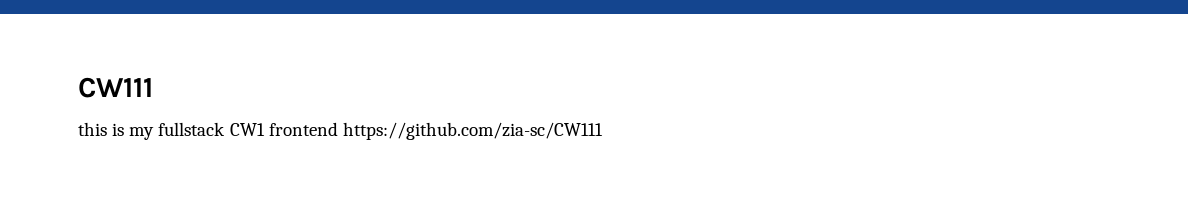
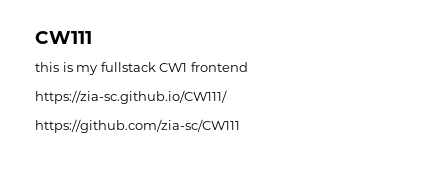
- this is my fullstack CW1 frontend https://github.com/zia-sc/CW111
+ this is my fullstack CW1 frontend
+ https://zia-sc.github.io/CW111/
+ https://github.com/zia-sc/CW111

